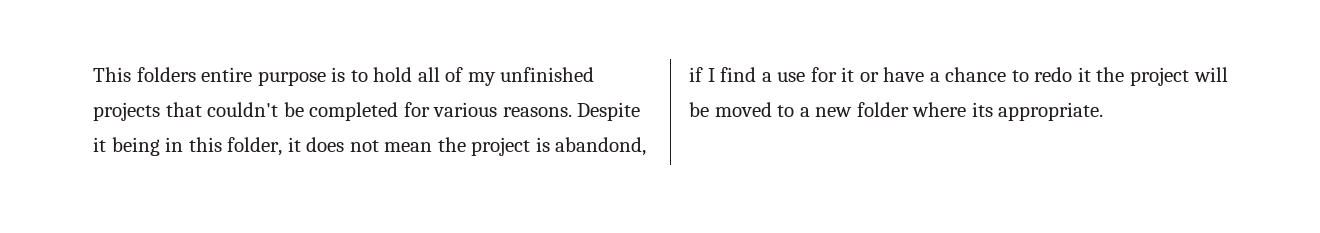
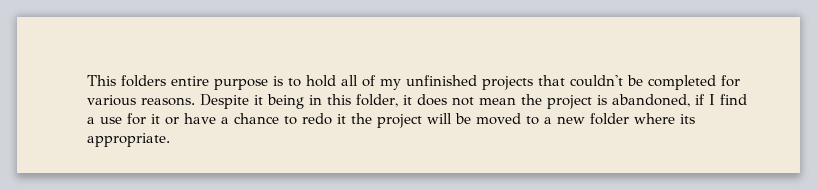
- Despite it being in this folder, it does not mean the project is abandond, if I find a use for it or have a chance to redo it the project will be moved to a new folder where its appropriate.
+ Despite it being in this folder, it does not mean the project is abandoned, if I find a use for it or have a chance to redo it the project will be moved to a new folder where its appropriate.

